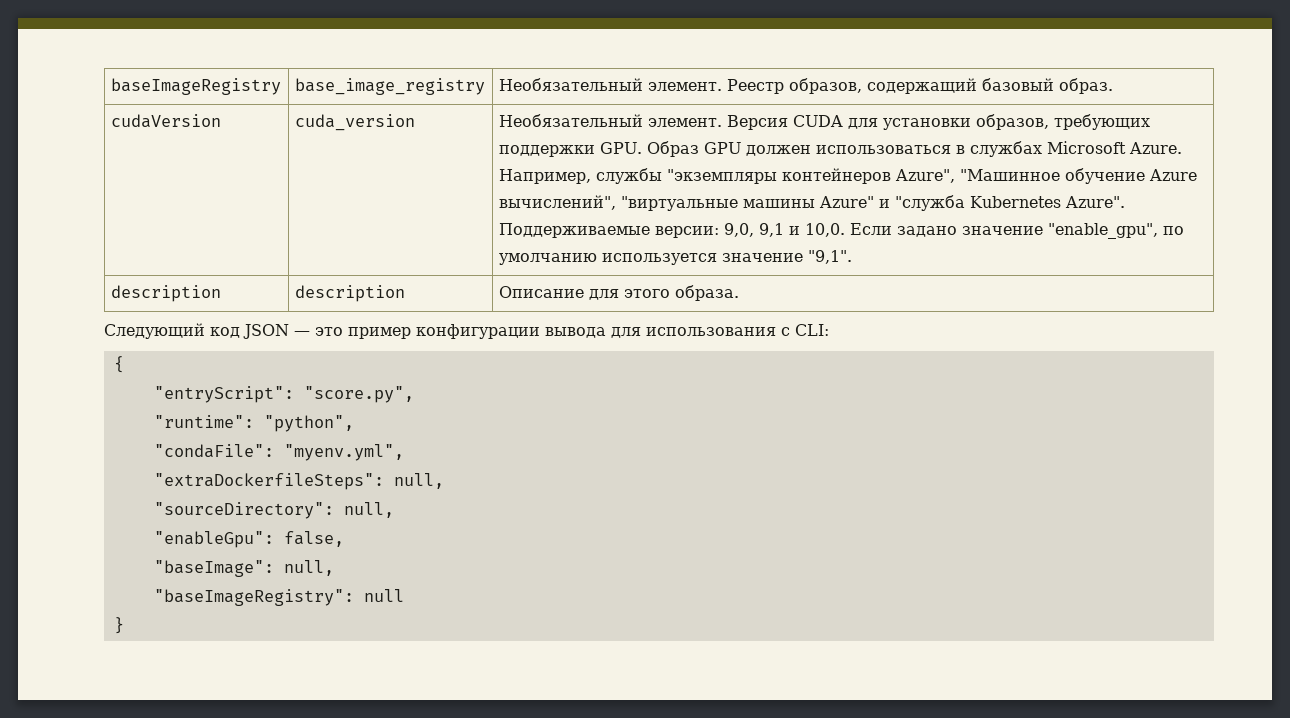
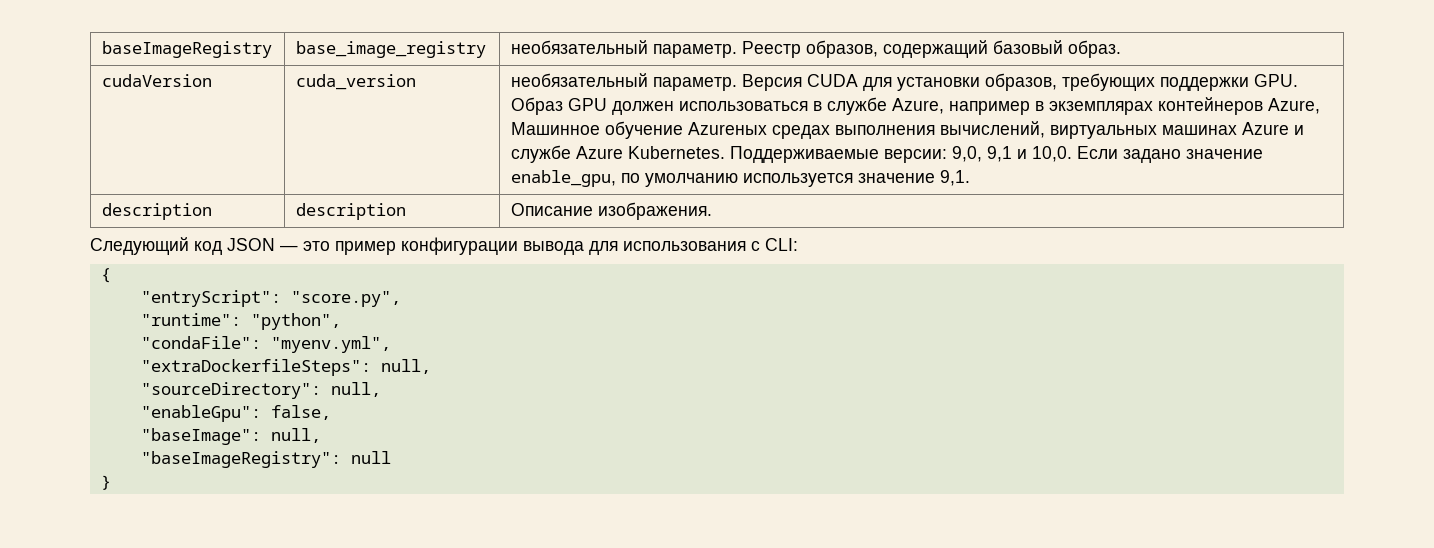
- baseImageRegistry | base_image_registry | Необязательный элемент. Реестр образов, содержащий базовый образ.
+ baseImageRegistry | base_image_registry | необязательный параметр. Реестр образов, содержащий базовый образ.
- cuda_version | Необязательный элемент.
+ cuda_version | необязательный параметр.
- Версия CUDA для установки образов, требующих поддержки GPU. Образ GPU должен использоваться в службах Microsoft Azure. Например, службы "экземпляры контейнеров Azure", "Машинное обучение Azure вычислений", "виртуальные машины Azure" и "служба Kubernetes Azure".
+ Версия CUDA для установки образов, требующих поддержки GPU. Образ GPU должен использоваться в службе Azure, например в экземплярах контейнеров Azure, Машинное обучение Azureных средах выполнения вычислений, виртуальных машинах Azure и службе Azure Kubernetes.
- Если задано значение "enable_gpu", по умолчанию используется значение "9,1".
+ Если задано значение enable_gpu, по умолчанию используется значение 9,1.
- description | description | Описание для этого образа.
+ description | description | Описание изображения.

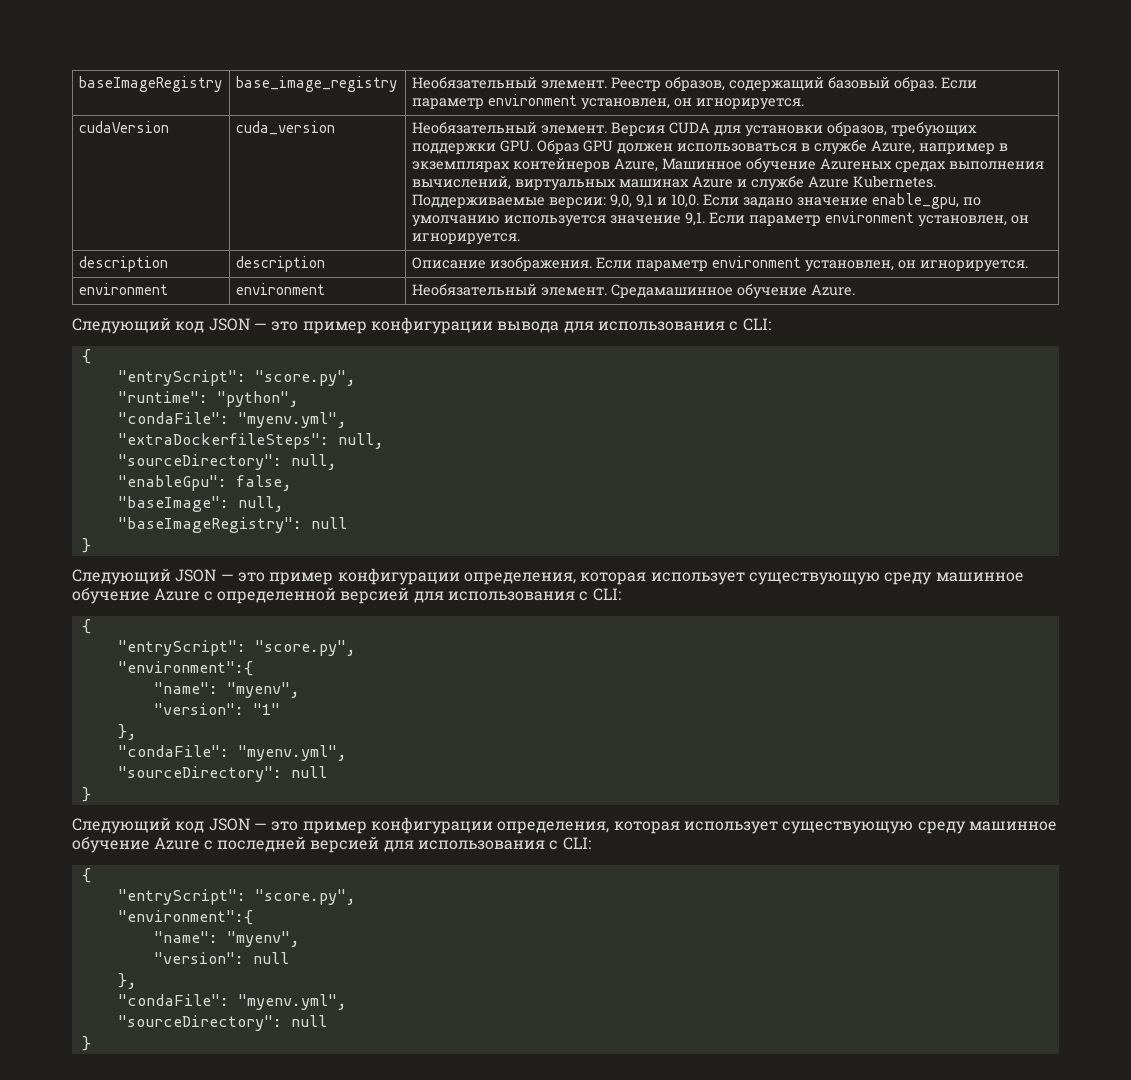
- baseImageRegistry | base_image_registry | необязательный параметр. Реестр образов, содержащий базовый образ.
+ baseImageRegistry | base_image_registry | Необязательный элемент. Реестр образов, содержащий базовый образ. Если параметр environment установлен, он игнорируется.
- cuda_version | необязательный параметр.
+ cuda_version | Необязательный элемент.
- Если задано значение enable_gpu, по умолчанию используется значение 9,1.
- description | description | Описание изображения.
+ Если задано значение enable_gpu, по умолчанию используется значение 9,1. Если параметр environment установлен, он игнорируется.
+ description | description | Описание изображения. Если параметр environment установлен, он игнорируется.
+ environment | environment | Необязательный элемент. Средамашинное обучение Azure.
+ Следующий JSON — это пример конфигурации определения, которая использует существующую среду машинное обучение Azure с определенной версией для использования с CLI:
+ {
+ "entryScript": "score.py",
+ "environment":{
+ "name": "myenv",
+ "version": "1"
+ },
+ "condaFile": "myenv.yml",
+ "sourceDirectory": null
+ }
+ Следующий код JSON — это пример конфигурации определения, которая использует существующую среду машинное обучение Azure с последней версией для использования с CLI:
+ {
+ "entryScript": "score.py",
+ "environment":{
+ "name": "myenv",
+ "version": null
+ },
+ "condaFile": "myenv.yml",
+ "sourceDirectory": null
+ }

